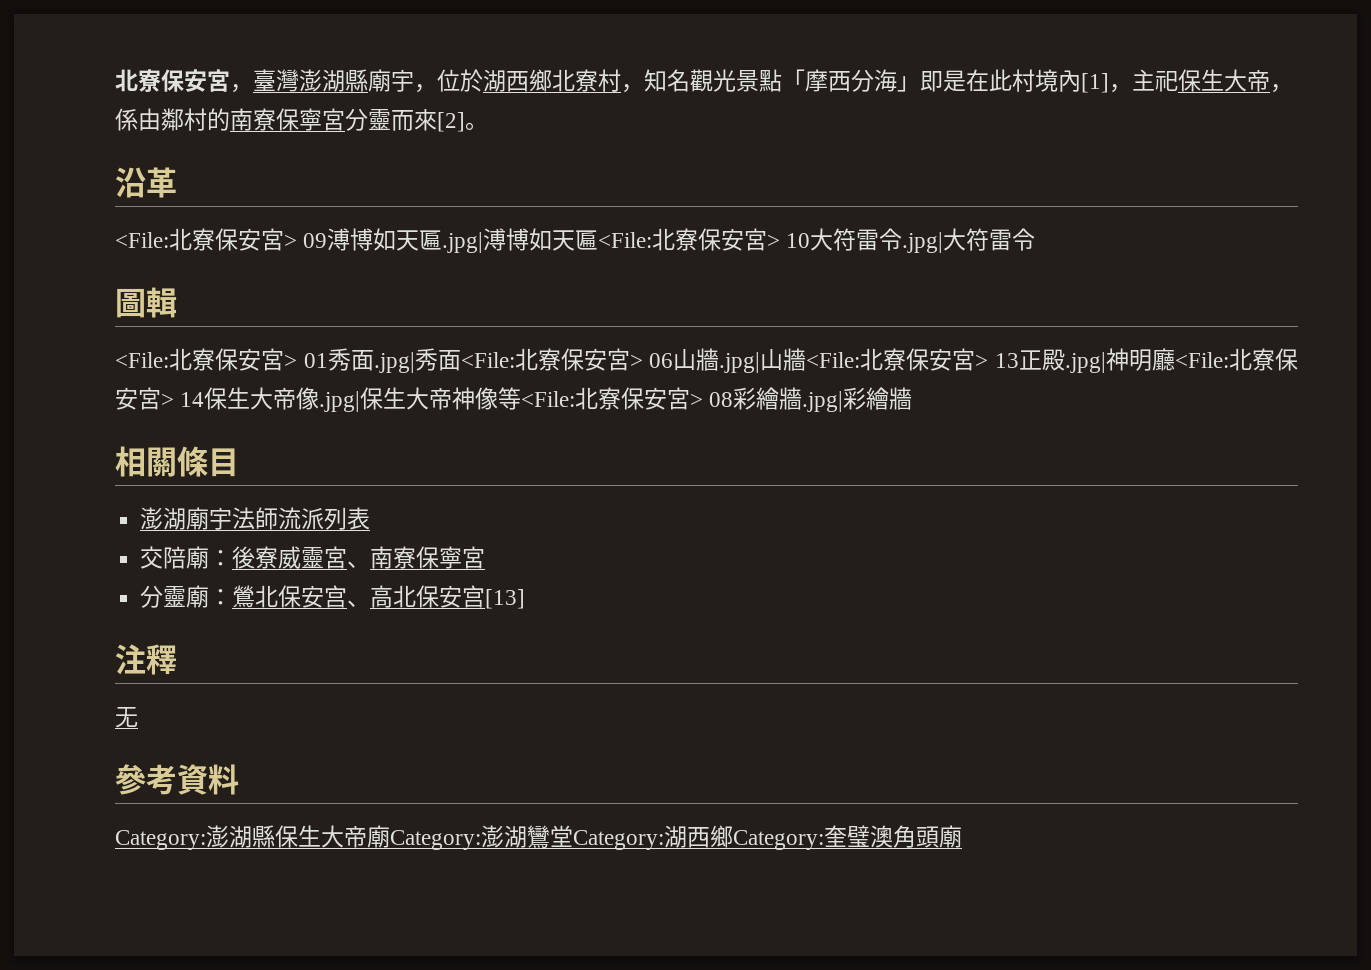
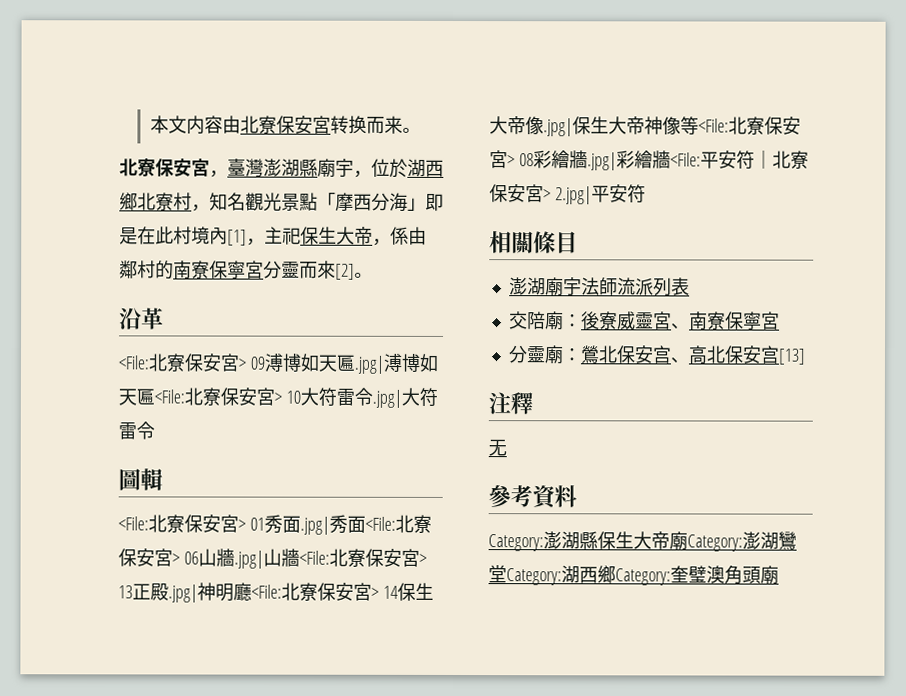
+ 本文内容由北寮保安宮转换而来。
- <File:北寮保安宮> 01秀面.jpg|秀面<File:北寮保安宮> 06山牆.jpg|山牆<File:北寮保安宮> 13正殿.jpg|神明廳<File:北寮保安宮> 14保生大帝像.jpg|保生大帝神像等<File:北寮保安宮> 08彩繪牆.jpg|彩繪牆
+ <File:北寮保安宮> 01秀面.jpg|秀面<File:北寮保安宮> 06山牆.jpg|山牆<File:北寮保安宮> 13正殿.jpg|神明廳<File:北寮保安宮> 14保生大帝像.jpg|保生大帝神像等<File:北寮保安宮> 08彩繪牆.jpg|彩繪牆<File:平安符｜北寮保安宮> 2.jpg|平安符

